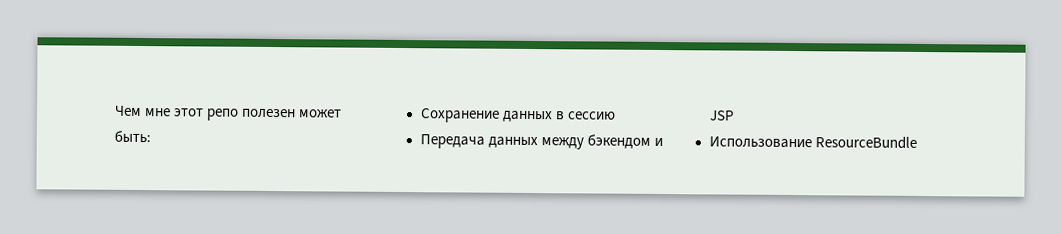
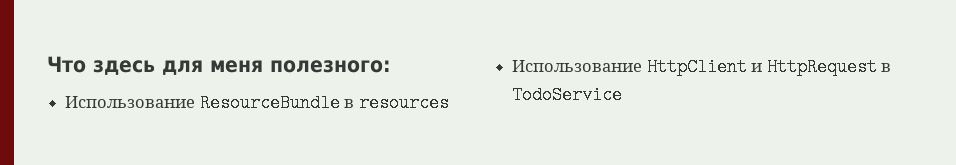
- Чем мне этот репо полезен может быть:
- Сохранение данных в сессию
- Передача данных между бэкендом и JSP
- Использование ResourceBundle
+ Что здесь для меня полезного:
+ Использование ResourceBundle в resources
+ Использование HttpClient и HttpRequest в TodoService

